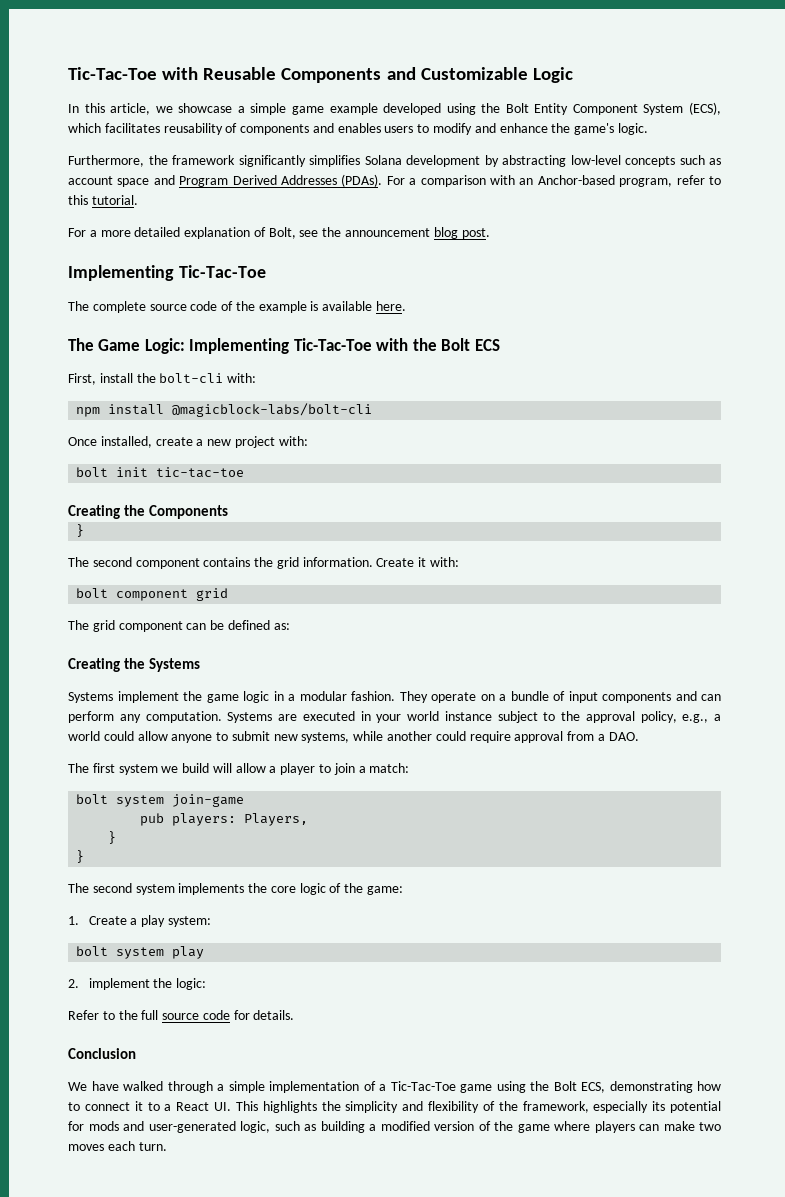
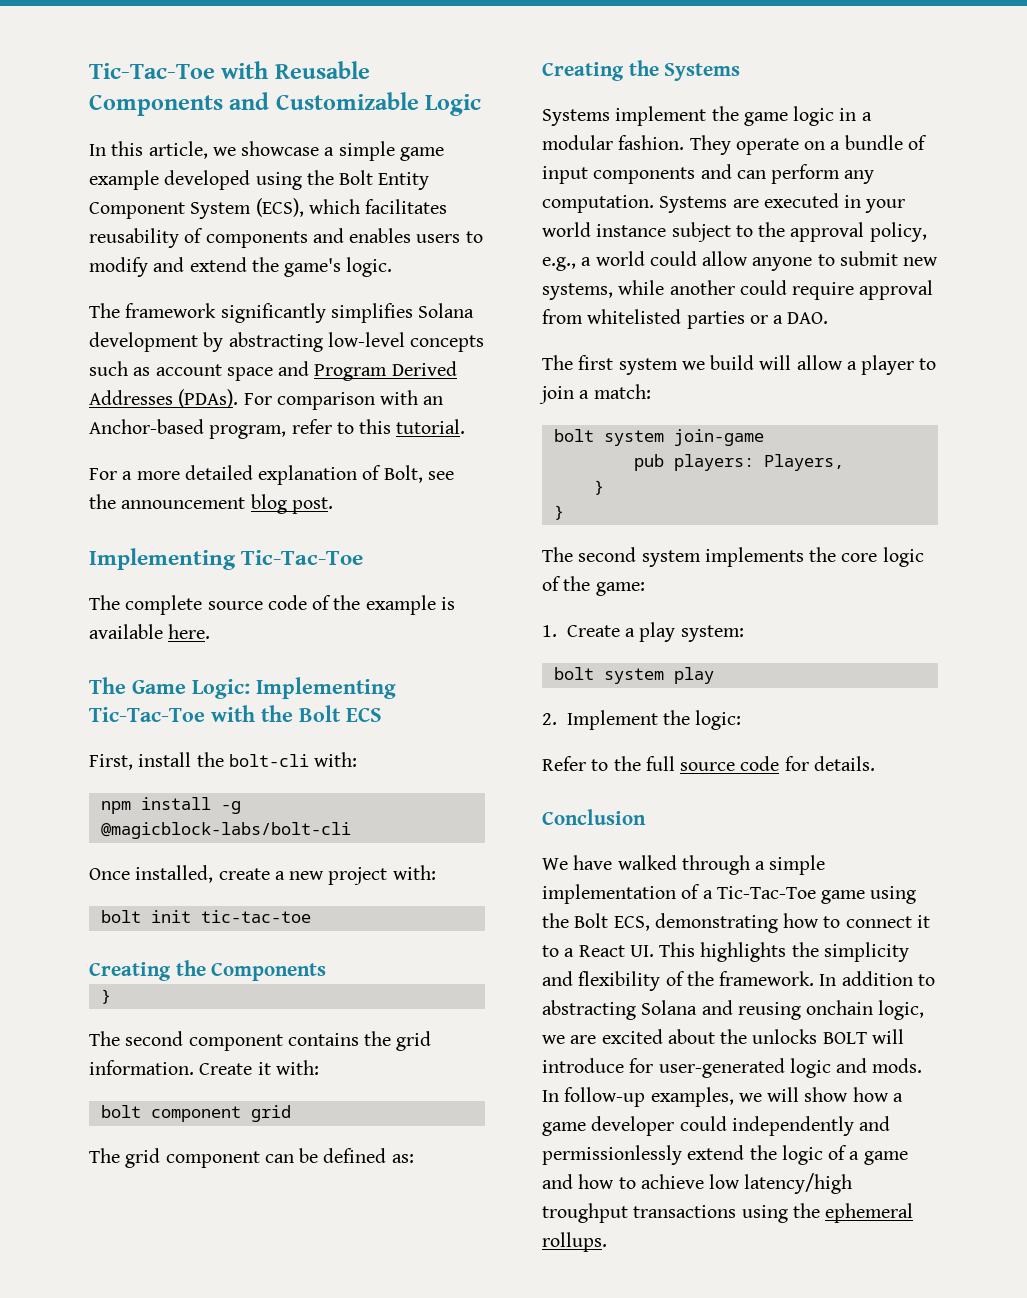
- In this article, we showcase a simple game example developed using the Bolt Entity Component System (ECS), which facilitates reusability of components and enables users to modify and enhance the game's logic.
+ In this article, we showcase a simple game example developed using the Bolt Entity Component System (ECS), which facilitates reusability of components and enables users to modify and extend the game's logic.
- Furthermore, the framework significantly simplifies Solana development by abstracting low-level concepts such as account space and Program Derived Addresses (PDAs).
+ The framework significantly simplifies Solana development by abstracting low-level concepts such as account space and Program Derived Addresses (PDAs).
- For a comparison with an Anchor-based program, refer to this tutorial.
+ For comparison with an Anchor-based program, refer to this tutorial.
- npm install @magicblock-labs/bolt-cli
+ npm install -g @magicblock-labs/bolt-cli
- Systems are executed in your world instance subject to the approval policy, e.g., a world could allow anyone to submit new systems, while another could require approval from a DAO.
+ Systems are executed in your world instance subject to the approval policy, e.g., a world could allow anyone to submit new systems, while another could require approval from whitelisted parties or a DAO.
- 2. implement the logic:
+ 2. Implement the logic:
- We have walked through a simple implementation of a Tic-Tac-Toe game using the Bolt ECS, demonstrating how to connect it to a React UI. This highlights the simplicity and flexibility of the framework, especially its potential for mods and user-generated logic, such as building a modified version of the game where players can make two moves each turn.
+ We have walked through a simple implementation of a Tic-Tac-Toe game using the Bolt ECS, demonstrating how to connect it to a React UI. This highlights the simplicity and flexibility of the framework. In addition to abstracting Solana and reusing onchain logic, we are excited about the unlocks BOLT will introduce for user-generated logic and mods. In follow-up examples, we will show how a game developer could independently and permissionlessly extend the logic of a game and how to achieve low latency/high troughput transactions using the ephemeral rollups.

